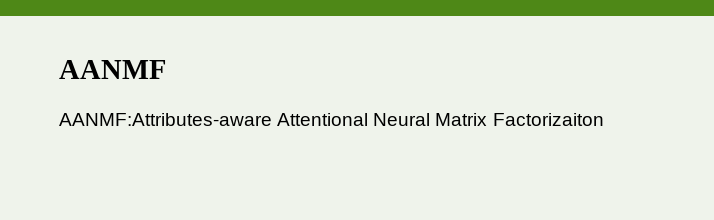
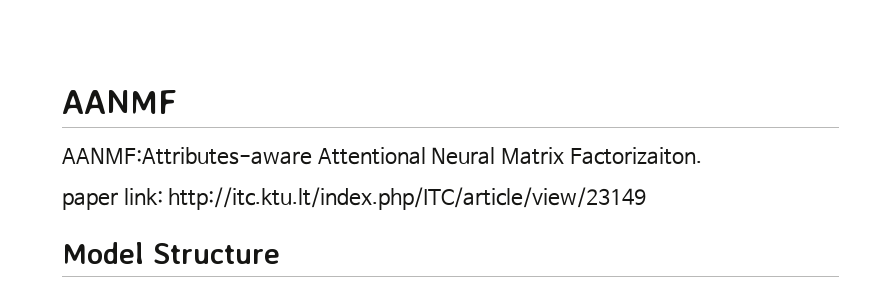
- AANMF:Attributes-aware Attentional Neural Matrix Factorizaiton
+ AANMF:Attributes-aware Attentional Neural Matrix Factorizaiton.
+ paper link: http://itc.ktu.lt/index.php/ITC/article/view/23149
+ Model Structure

